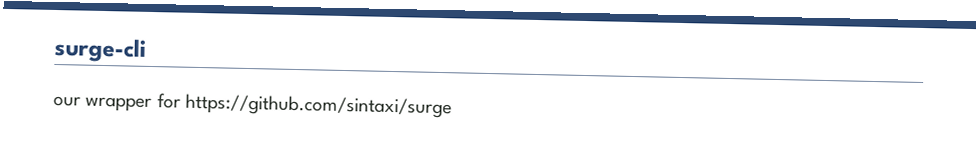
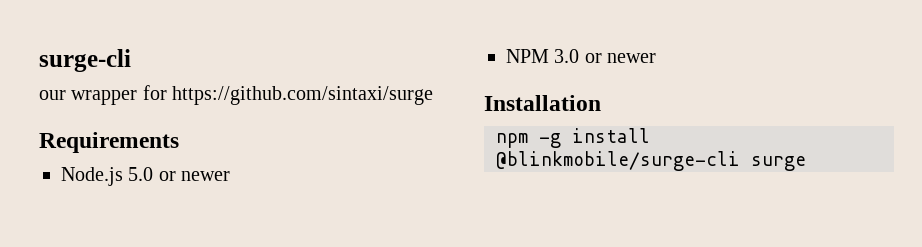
+ Requirements
+ Node.js 5.0 or newer
+ NPM 3.0 or newer
+ Installation
+ npm -g install @blinkmobile/surge-cli surge

